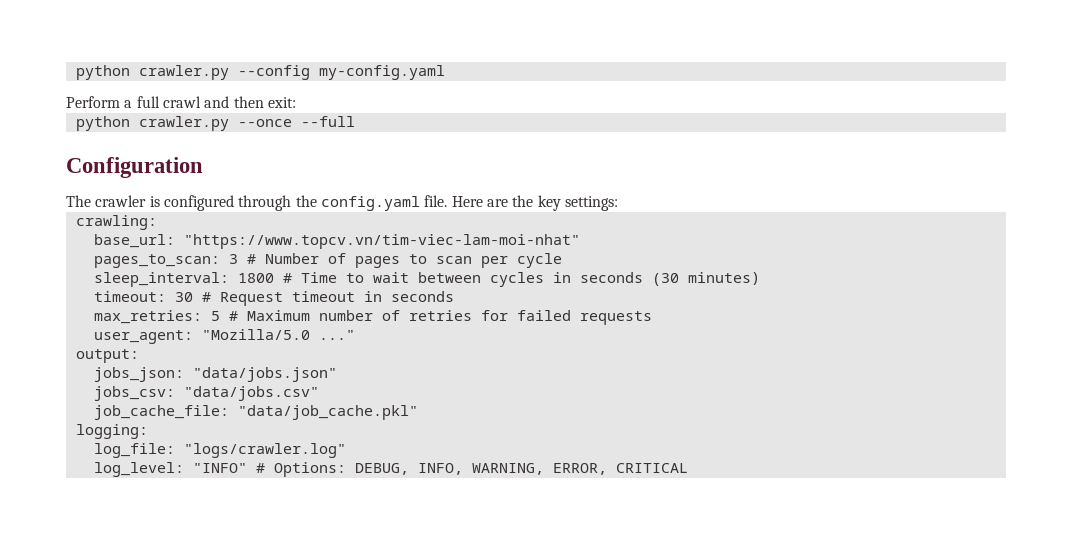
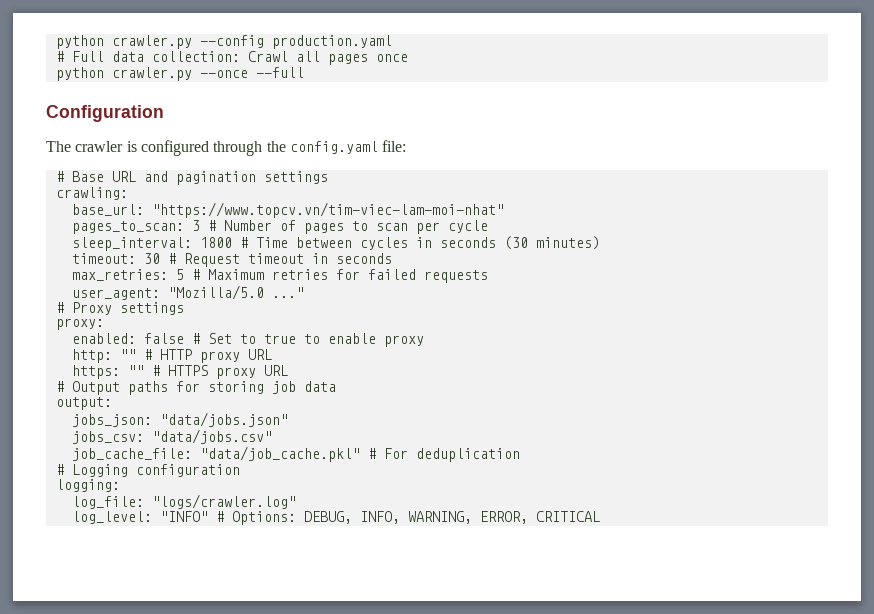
- python crawler.py --config my-config.yaml
- Perform a full crawl and then exit:
+ python crawler.py --config production.yaml
+ # Full data collection: Crawl all pages once
- The crawler is configured through the config.yaml file. Here are the key settings:
+ The crawler is configured through the config.yaml file:
+ # Base URL and pagination settings
- sleep_interval: 1800 # Time to wait between cycles in seconds (30 minutes)
+ sleep_interval: 1800 # Time between cycles in seconds (30 minutes)
- max_retries: 5 # Maximum number of retries for failed requests
+ max_retries: 5 # Maximum retries for failed requests
+ # Proxy settings
+ proxy:
+ enabled: false # Set to true to enable proxy
+ http: "" # HTTP proxy URL
+ https: "" # HTTPS proxy URL
+ # Output paths for storing job data
- job_cache_file: "data/job_cache.pkl"
+ job_cache_file: "data/job_cache.pkl" # For deduplication
+ # Logging configuration

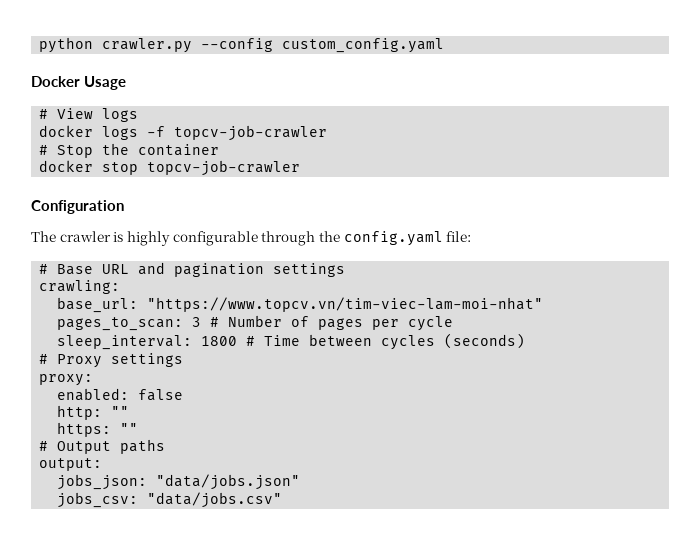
- python crawler.py --config production.yaml
- # Full data collection: Crawl all pages once
- python crawler.py --once --full
+ python crawler.py --config custom_config.yaml
+ Docker Usage
+ # View logs
+ docker logs -f topcv-job-crawler
+ # Stop the container
+ docker stop topcv-job-crawler
- The crawler is configured through the config.yaml file:
+ The crawler is highly configurable through the config.yaml file:
- pages_to_scan: 3 # Number of pages to scan per cycle
+ pages_to_scan: 3 # Number of pages per cycle
- sleep_interval: 1800 # Time between cycles in seconds (30 minutes)
- timeout: 30 # Request timeout in seconds
- max_retries: 5 # Maximum retries for failed requests
- user_agent: "Mozilla/5.0 ..."
+ sleep_interval: 1800 # Time between cycles (seconds)
- enabled: false # Set to true to enable proxy
- http: "" # HTTP proxy URL
- https: "" # HTTPS proxy URL
+ enabled: false
+ http: ""
+ https: ""
- # Output paths for storing job data
+ # Output paths
- job_cache_file: "data/job_cache.pkl" # For deduplication
- # Logging configuration
- logging:
- log_file: "logs/crawler.log"
- log_level: "INFO" # Options: DEBUG, INFO, WARNING, ERROR, CRITICAL

